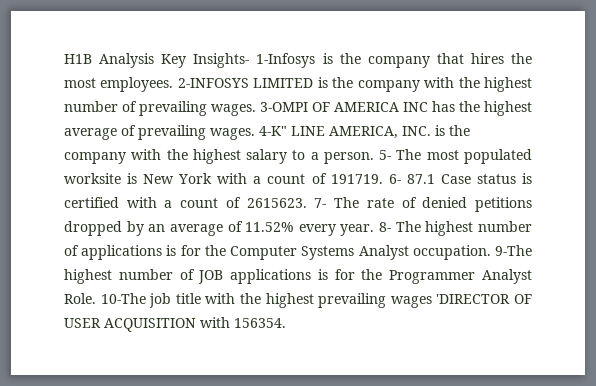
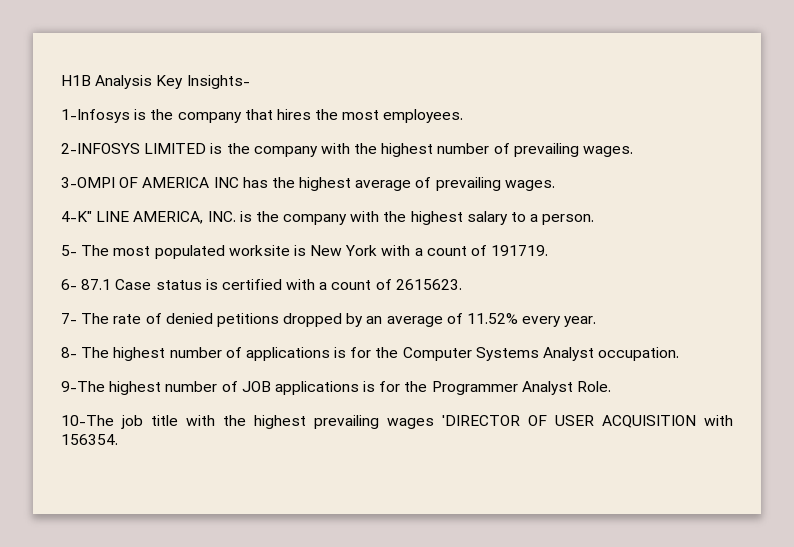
- H1B Analysis Key Insights- 1-Infosys is the company that hires the most employees. 2-INFOSYS LIMITED is the company with the highest number of prevailing wages. 3-OMPI OF AMERICA INC has the highest average of prevailing wages. 4-K" LINE AMERICA, INC. is the company with the highest salary to a person. 5- The most populated worksite is New York with a count of 191719. 6- 87.1 Case status is certified with a count of 2615623. 7- The rate of denied petitions dropped by an average of 11.52% every year. 8- The highest number of applications is for the Computer Systems Analyst occupation. 9-The highest number of JOB applications is for the Programmer Analyst Role. 10-The job title with the highest prevailing wages 'DIRECTOR OF USER ACQUISITION with 156354.
+ H1B Analysis Key Insights-
+ 1-Infosys is the company that hires the most employees.
+ 2-INFOSYS LIMITED is the company with the highest number of prevailing wages.
+ 3-OMPI OF AMERICA INC has the highest average of prevailing wages.
+ 4-K" LINE AMERICA, INC. is the company with the highest salary to a person.
+ 5- The most populated worksite is New York with a count of 191719.
+ 6- 87.1 Case status is certified with a count of 2615623.
+ 7- The rate of denied petitions dropped by an average of 11.52% every year.
+ 8- The highest number of applications is for the Computer Systems Analyst occupation.
+ 9-The highest number of JOB applications is for the Programmer Analyst Role.
+ 10-The job title with the highest prevailing wages 'DIRECTOR OF USER ACQUISITION with 156354.

